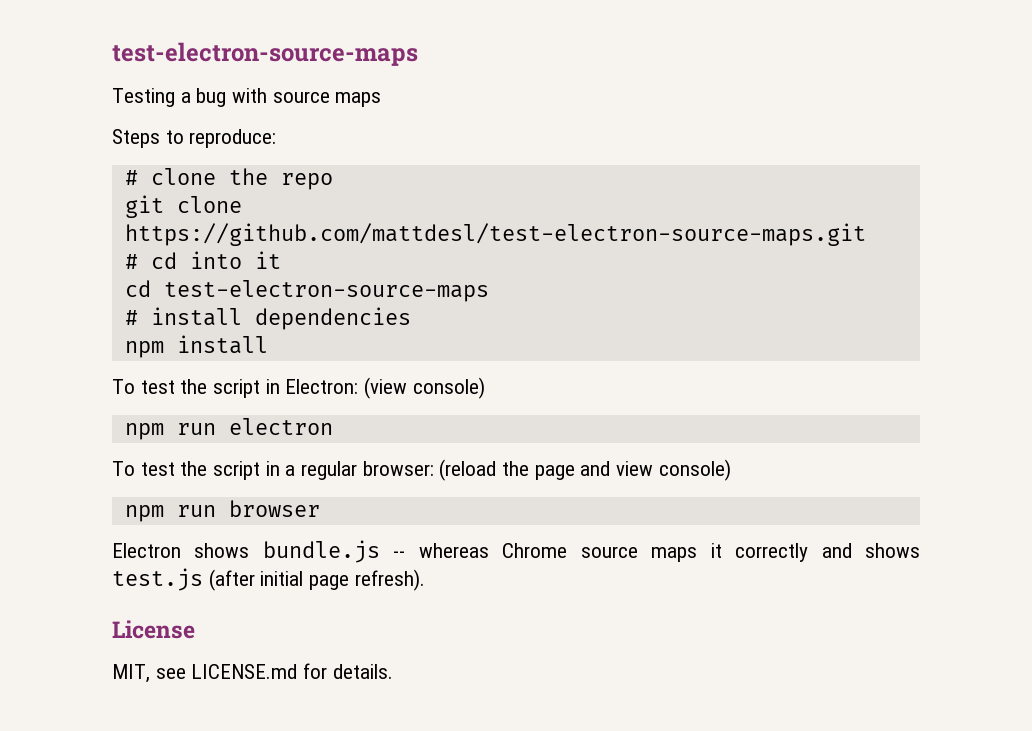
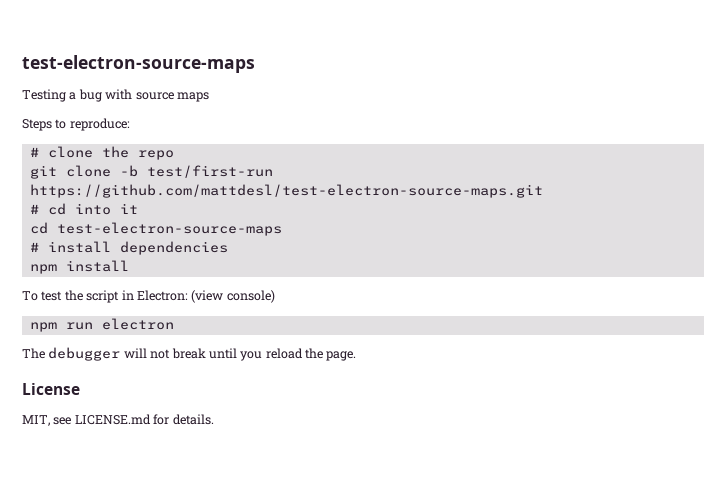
- git clone https://github.com/mattdesl/test-electron-source-maps.git
+ git clone -b test/first-run https://github.com/mattdesl/test-electron-source-maps.git
- To test the script in a regular browser: (reload the page and view console)
- npm run browser
- Electron shows bundle.js -- whereas Chrome source maps it correctly and shows test.js (after initial page refresh).
+ The debugger will not break until you reload the page.

